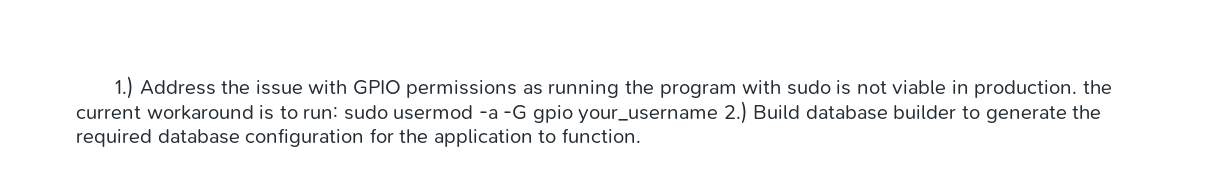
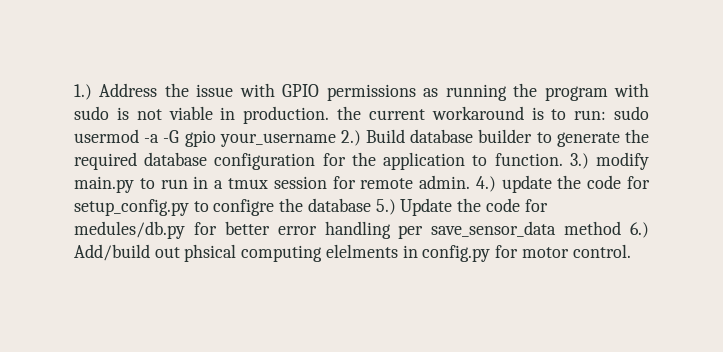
+ 3.) modify main.py to run in a tmux session for remote admin. 4.) update the code for setup_config.py to configre the database 5.) Update the code for medules/db.py for better error handling per save_sensor_data method 6.) Add/build out phsical computing elelments in config.py for motor control.

